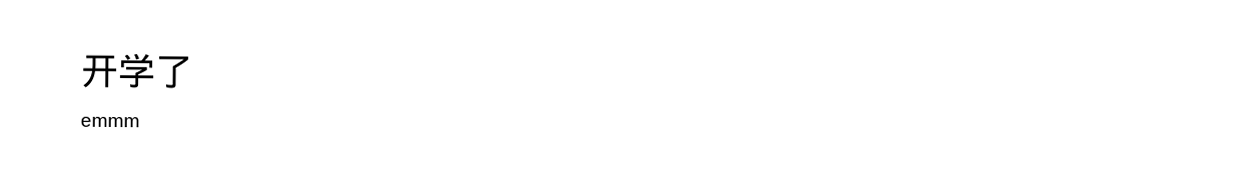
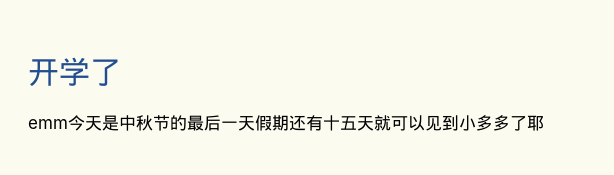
- emmm
+ emm今天是中秋节的最后一天假期还有十五天就可以见到小多多了耶

